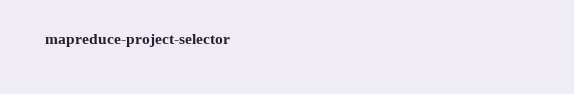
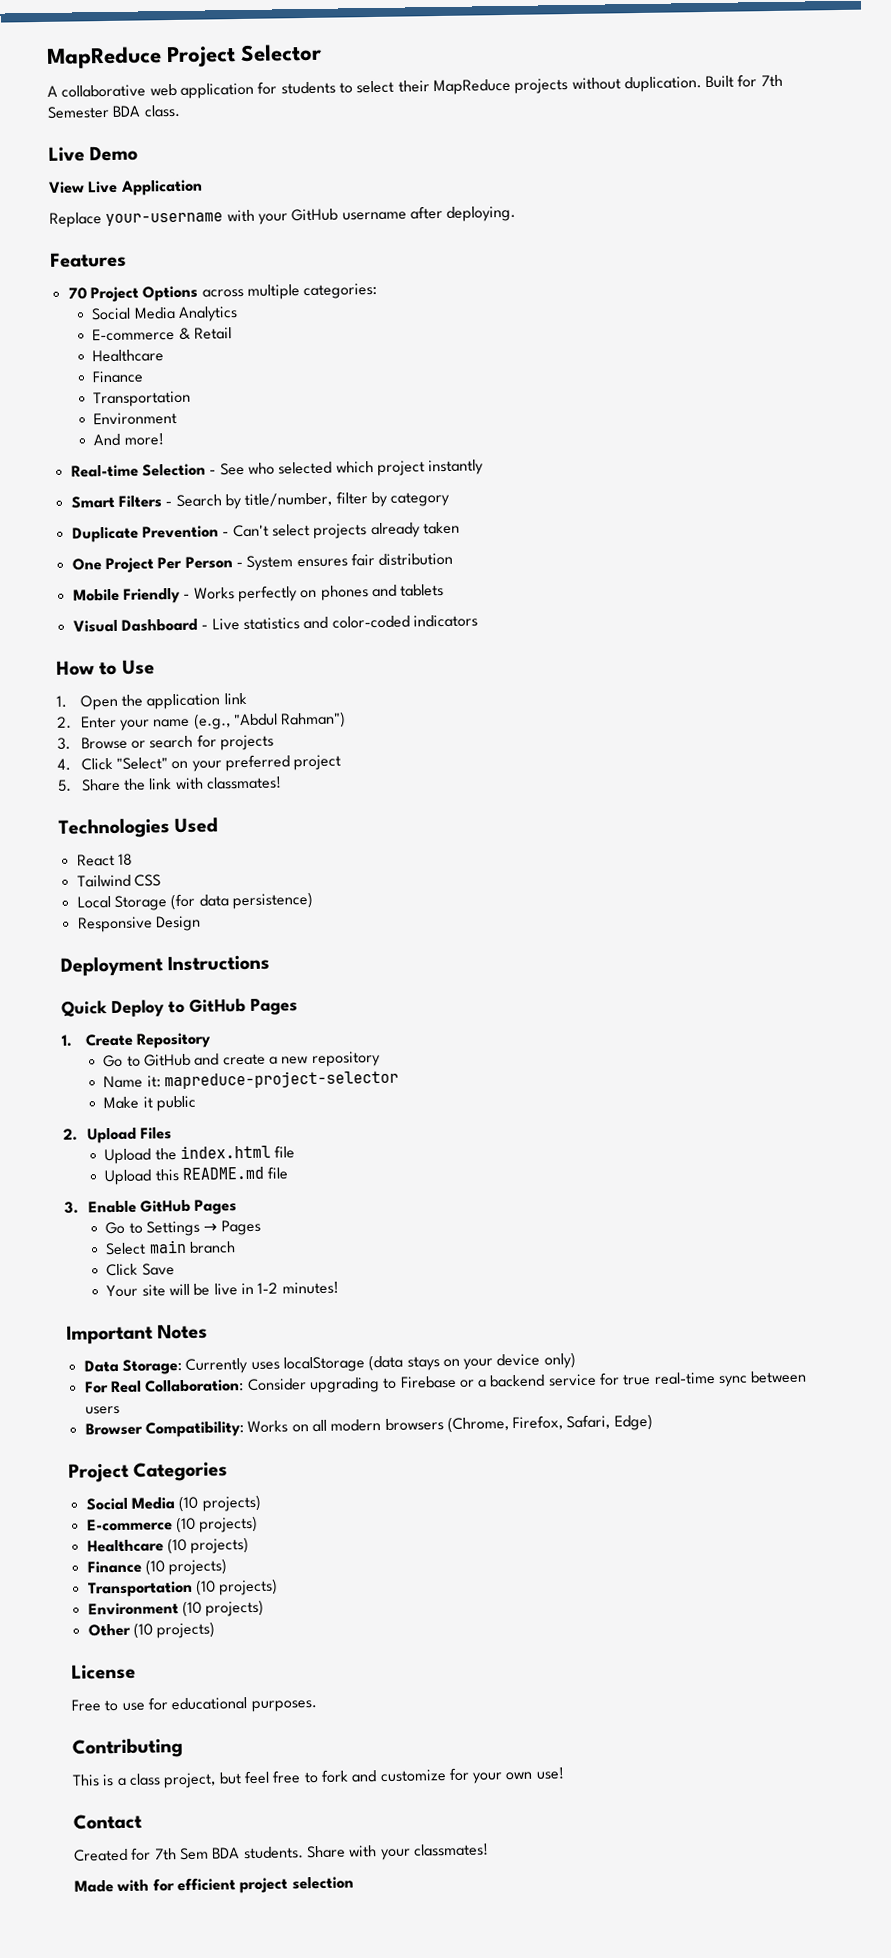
- mapreduce-project-selector
+ MapReduce Project Selector
+ A collaborative web application for students to select their MapReduce projects without duplication. Built for 7th Semester BDA class.
+ Live Demo
+ View Live Application
+ Replace your-username with your GitHub username after deploying.
+ Features
+ 70 Project Options across multiple categories:
+ Social Media Analytics
+ E-commerce & Retail
+ Healthcare
+ Finance
+ Transportation
+ Environment
+ And more!
+ Real-time Selection - See who selected which project instantly
+ Smart Filters - Search by title/number, filter by category
+ Duplicate Prevention - Can't select projects already taken
+ One Project Per Person - System ensures fair distribution
+ Mobile Friendly - Works perfectly on phones and tablets
+ Visual Dashboard - Live statistics and color-coded indicators
+ How to Use
+ 1. Open the application link
+ 2. Enter your name (e.g., "Abdul Rahman")
+ 3. Browse or search for projects
+ 4. Click "Select" on your preferred project
+ 5. Share the link with classmates!
+ Technologies Used
+ React 18
+ Tailwind CSS
+ Local Storage (for data persistence)
+ Responsive Design
+ Deployment Instructions
+ Quick Deploy to GitHub Pages
+ 1. Create Repository
+ Go to GitHub and create a new repository
+ Name it: mapreduce-project-selector
+ Make it public
+ 2. Upload Files
+ Upload the index.html file
+ Upload this README.md file
+ 3. Enable GitHub Pages
+ Go to Settings → Pages
+ Select main branch
+ Click Save
+ Your site will be live in 1-2 minutes!
+ Important Notes
+ Data Storage: Currently uses localStorage (data stays on your device only)
+ For Real Collaboration: Consider upgrading to Firebase or a backend service for true real-time sync between users
+ Browser Compatibility: Works on all modern browsers (Chrome, Firefox, Safari, Edge)
+ Project Categories
+ Social Media (10 projects)
+ E-commerce (10 projects)
+ Healthcare (10 projects)
+ Finance (10 projects)
+ Transportation (10 projects)
+ Environment (10 projects)
+ Other (10 projects)
+ License
+ Free to use for educational purposes.
+ Contributing
+ This is a class project, but feel free to fork and customize for your own use!
+ Contact
+ Created for 7th Sem BDA students. Share with your classmates!
+ Made with for efficient project selection

